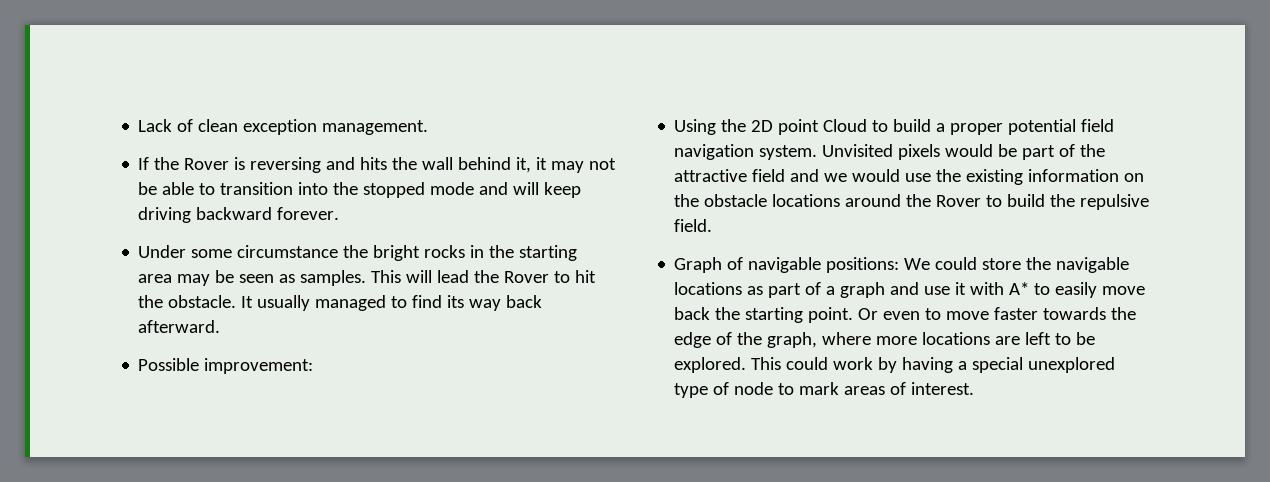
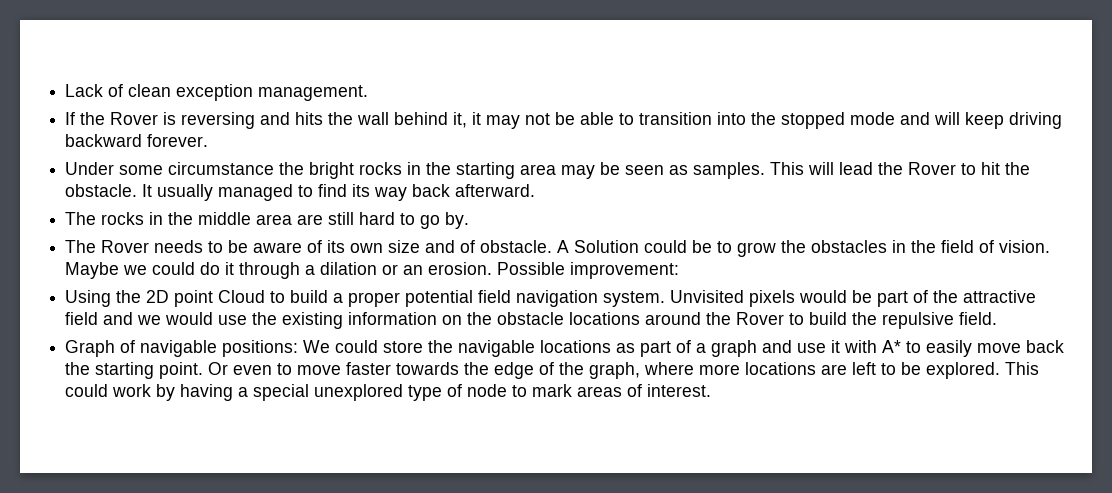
+ The rocks in the middle area are still hard to go by.
+ The Rover needs to be aware of its own size and of obstacle. A Solution could be to grow the obstacles in the field of vision. Maybe we could do it through a dilation or an erosion.

